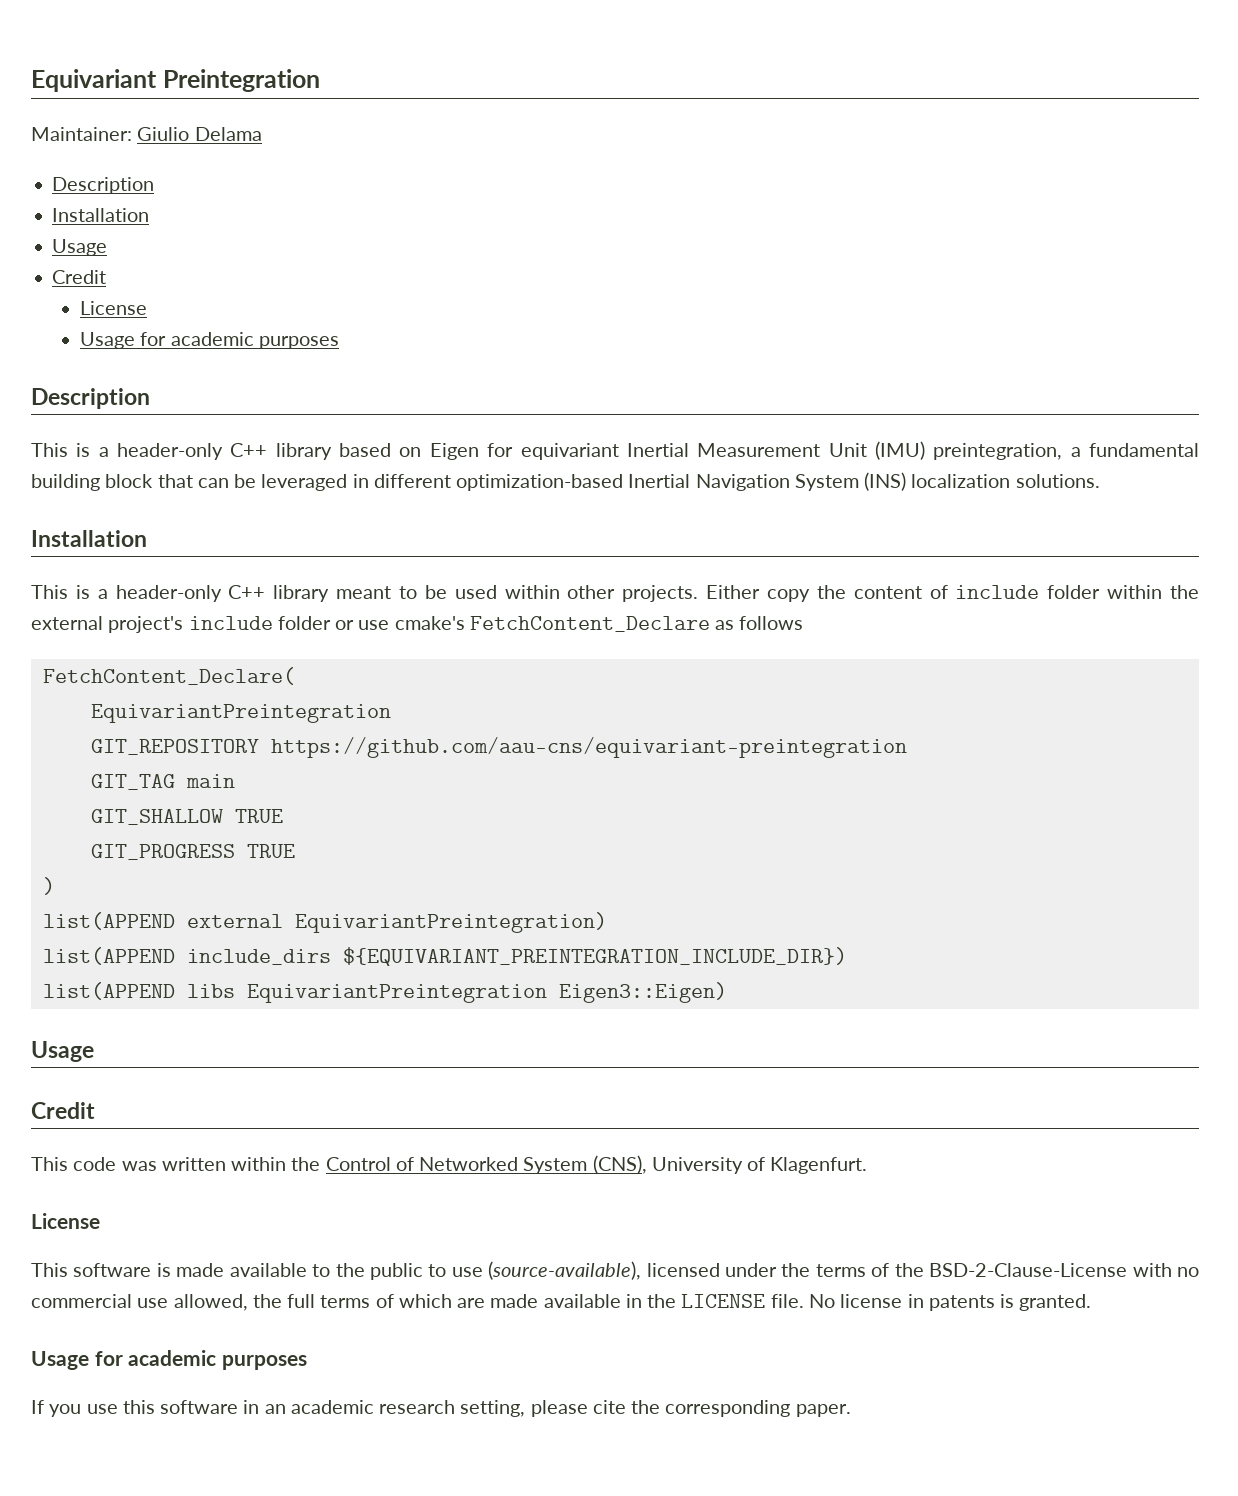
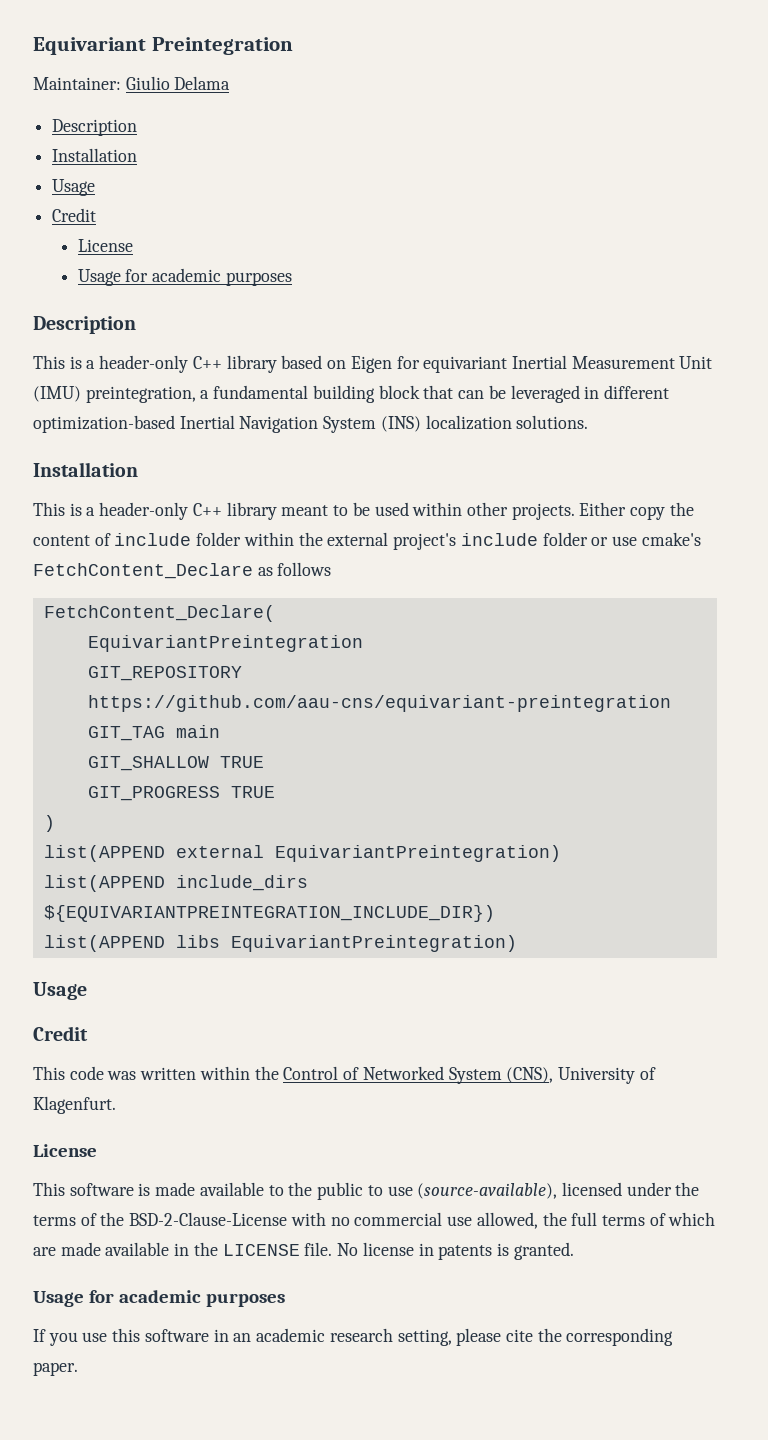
- list(APPEND include_dirs ${EQUIVARIANT_PREINTEGRATION_INCLUDE_DIR})
+ list(APPEND include_dirs ${EQUIVARIANTPREINTEGRATION_INCLUDE_DIR})
- list(APPEND libs EquivariantPreintegration Eigen3::Eigen)
+ list(APPEND libs EquivariantPreintegration)

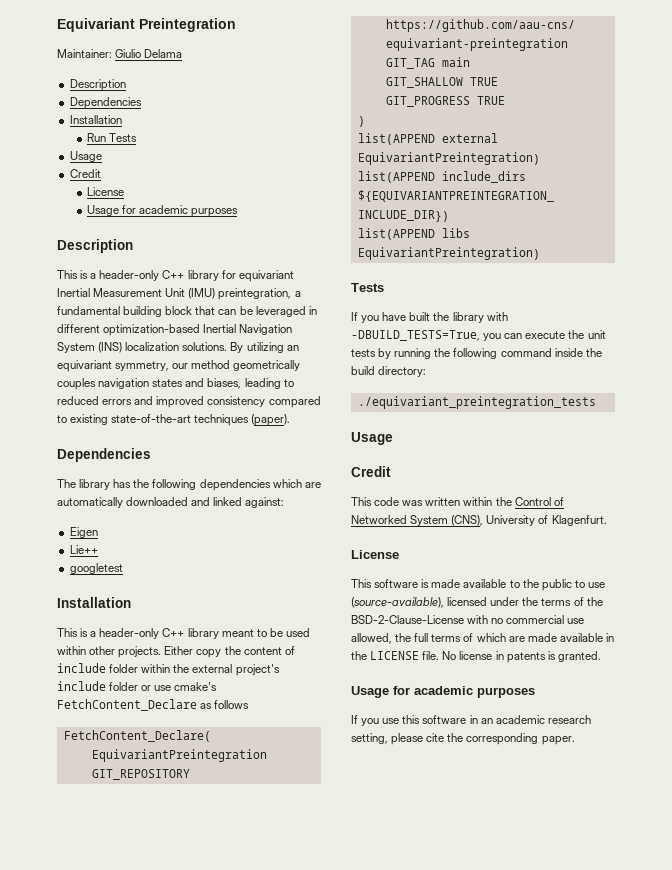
  Maintainer: Giulio Delama
  Description
+ Dependencies
  Installation
+ Run Tests
- This is a header-only C++ library based on Eigen for equivariant Inertial Measurement Unit (IMU) preintegration, a fundamental building block that can be leveraged in different optimization-based Inertial Navigation System (INS) localization solutions.
+ This is a header-only C++ library for equivariant Inertial Measurement Unit (IMU) preintegration, a fundamental building block that can be leveraged in different optimization-based Inertial Navigation System (INS) localization solutions. By utilizing an equivariant symmetry, our method geometrically couples navigation states and biases, leading to reduced errors and improved consistency compared to existing state-of-the-art techniques (paper).
+ Dependencies
+ The library has the following dependencies which are automatically downloaded and linked against:
+ Eigen
+ Lie++
+ googletest
  list(APPEND libs EquivariantPreintegration)
+ Tests
+ If you have built the library with -DBUILD_TESTS=True, you can execute the unit tests by running the following command inside the build directory:
+ ./equivariant_preintegration_tests

